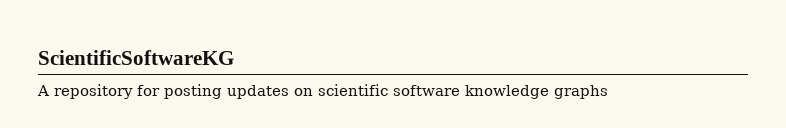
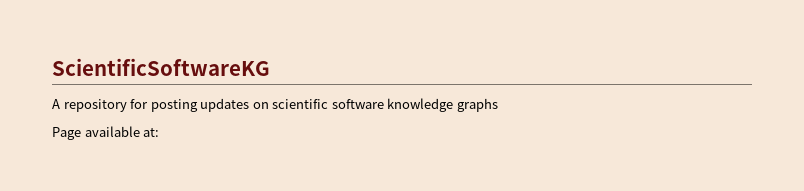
+ Page available at:

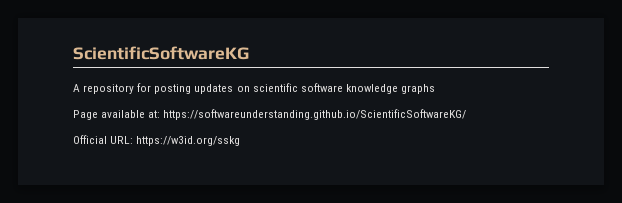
- Page available at:
+ Page available at: https://softwareunderstanding.github.io/ScientificSoftwareKG/
+ Official URL: https://w3id.org/sskg

